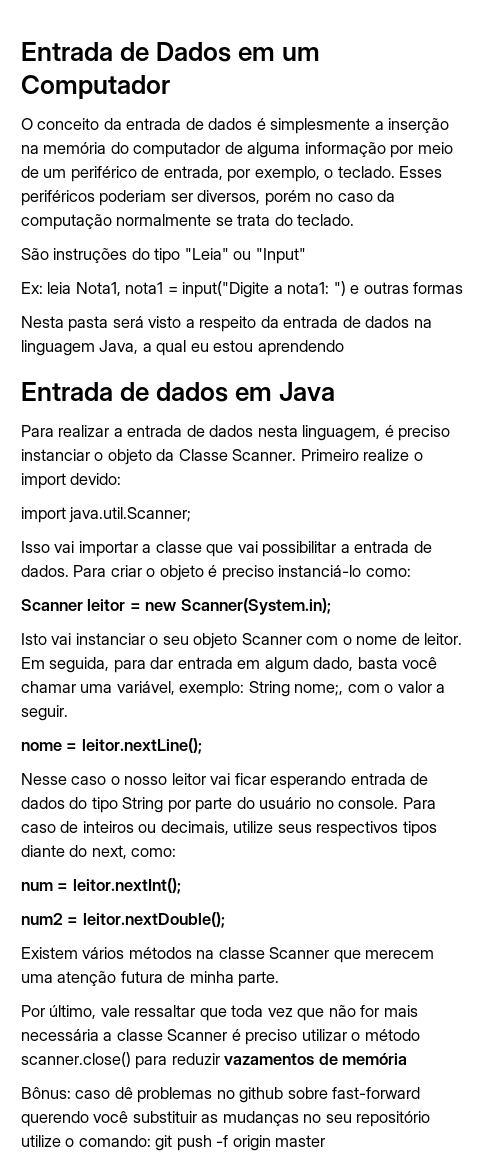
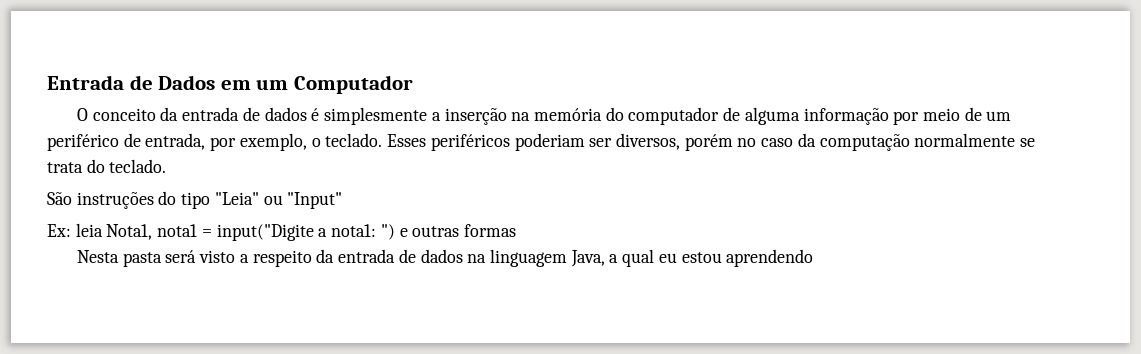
- Entrada de dados em Java
- Para realizar a entrada de dados nesta linguagem, é preciso instanciar o objeto da Classe Scanner. Primeiro realize o import devido:
- import java.util.Scanner;
- Isso vai importar a classe que vai possibilitar a entrada de dados. Para criar o objeto é preciso instanciá-lo como:
- Scanner leitor = new Scanner(System.in);
- Isto vai instanciar o seu objeto Scanner com o nome de leitor. Em seguida, para dar entrada em algum dado, basta você chamar uma variável, exemplo: String nome;, com o valor a seguir.
- nome = leitor.nextLine();
- Nesse caso o nosso leitor vai ficar esperando entrada de dados do tipo String por parte do usuário no console. Para caso de inteiros ou decimais, utilize seus respectivos tipos diante do next, como:
- num = leitor.nextInt();
- num2 = leitor.nextDouble();
- Existem vários métodos na classe Scanner que merecem uma atenção futura de minha parte.
- Por último, vale ressaltar que toda vez que não for mais necessária a classe Scanner é preciso utilizar o método scanner.close() para reduzir vazamentos de memória
- Bônus: caso dê problemas no github sobre fast-forward querendo você substituir as mudanças no seu repositório utilize o comando: git push -f origin master

